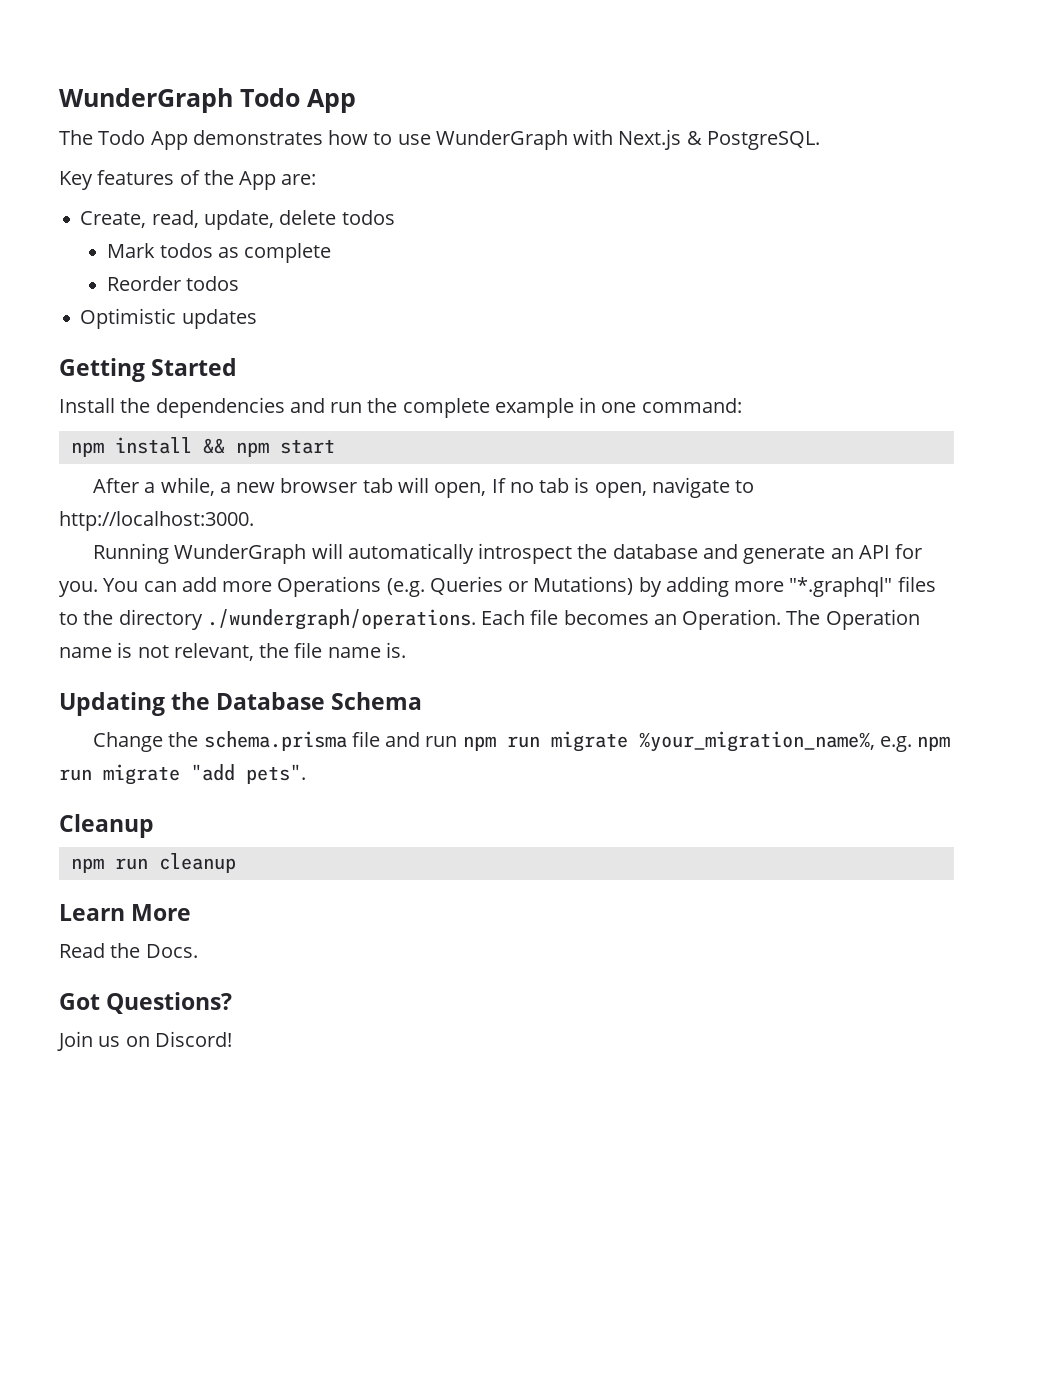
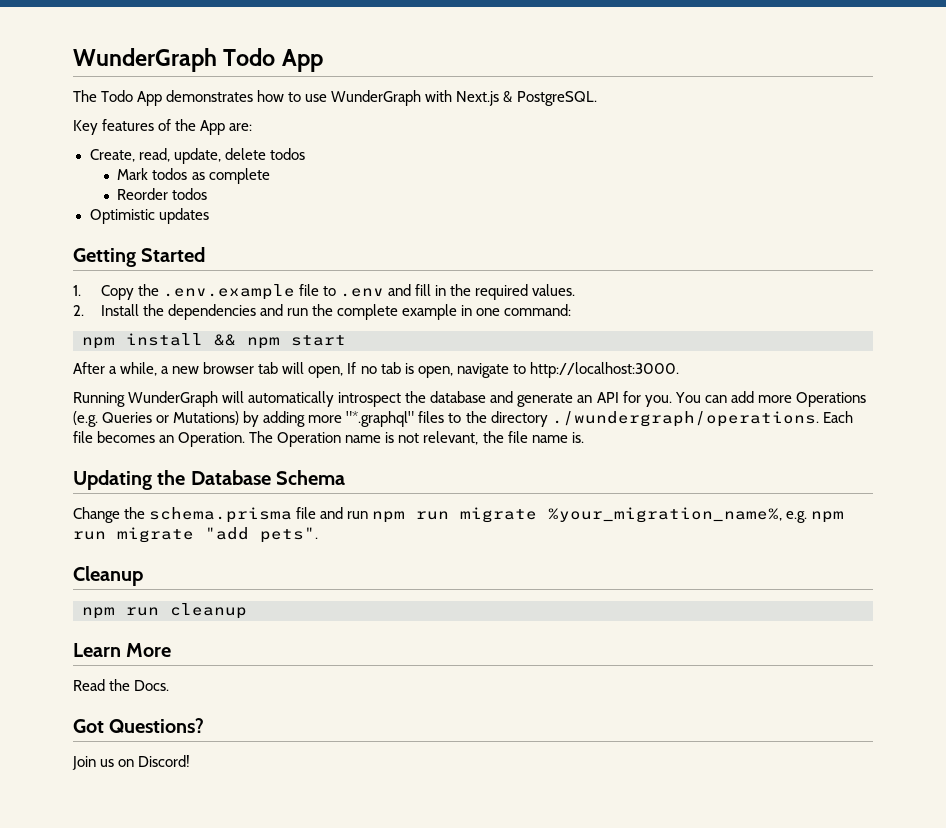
- Install the dependencies and run the complete example in one command:
+ 1. Copy the .env.example file to .env and fill in the required values.
+ 2. Install the dependencies and run the complete example in one command:

